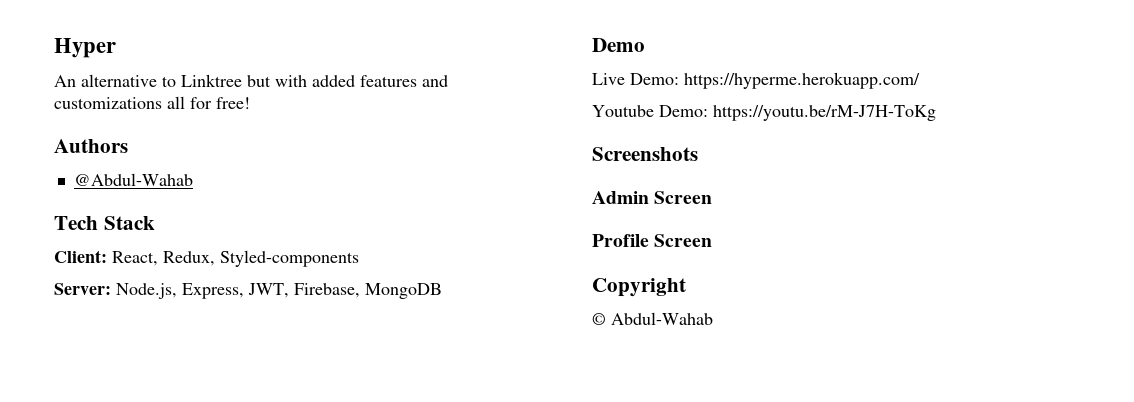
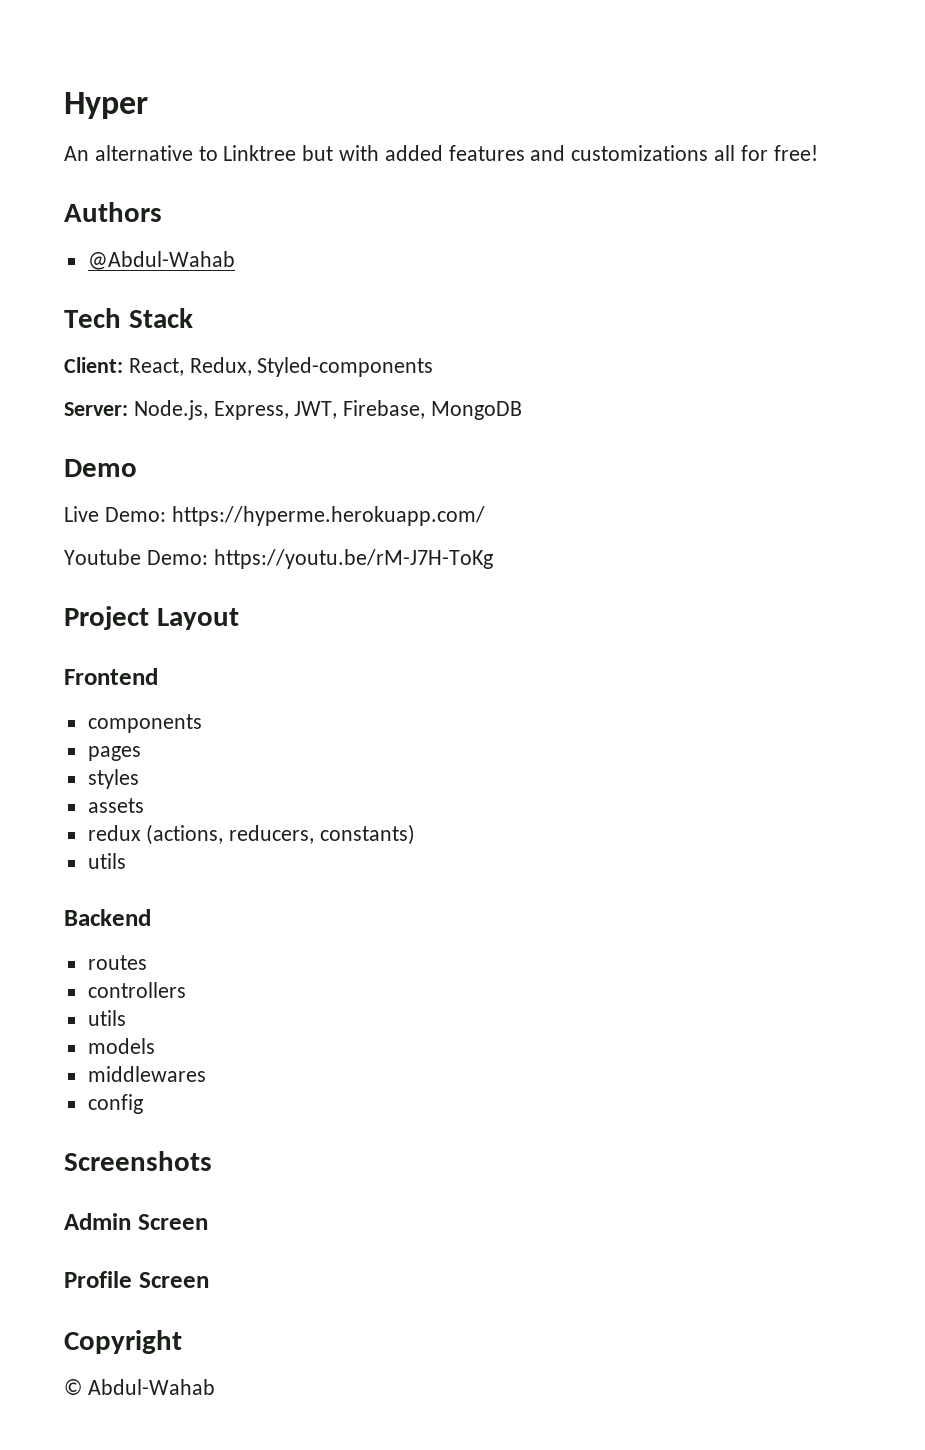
+ Project Layout
+ Frontend
+ components
+ pages
+ styles
+ assets
+ redux (actions, reducers, constants)
+ utils
+ Backend
+ routes
+ controllers
+ utils
+ models
+ middlewares
+ config

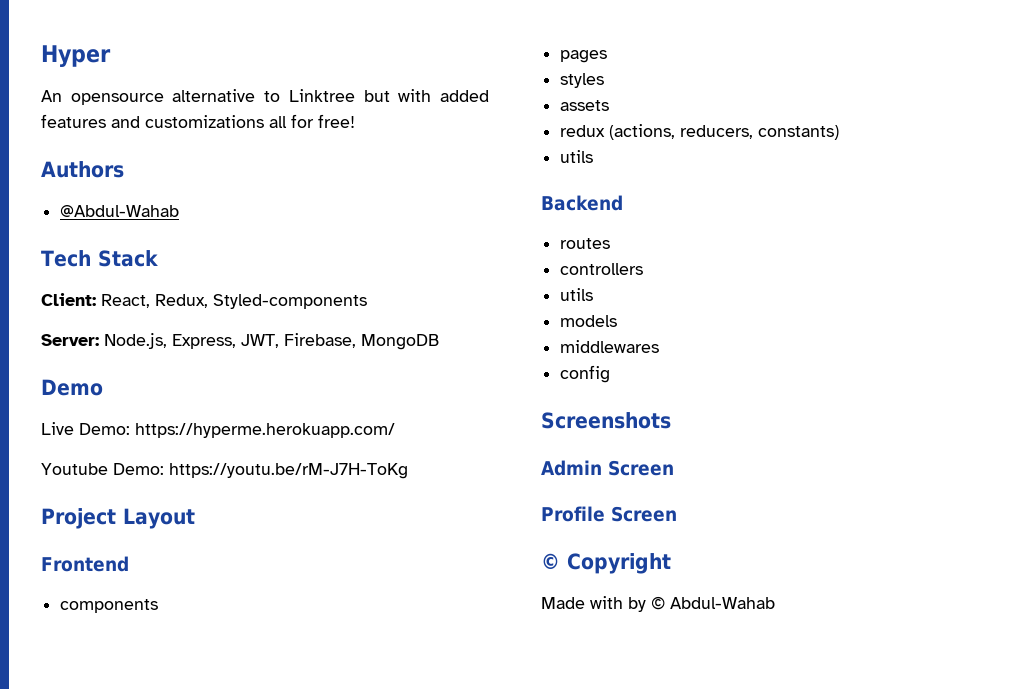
- An alternative to Linktree but with added features and customizations all for free!
+ An opensource alternative to Linktree but with added features and customizations all for free!
- Copyright
+ © Copyright
- © Abdul-Wahab
+ Made with by © Abdul-Wahab

